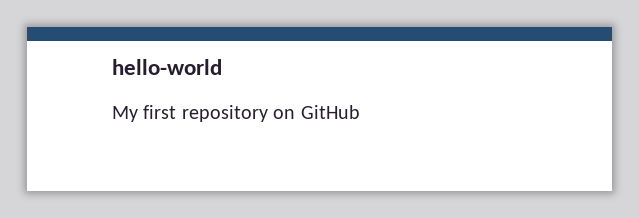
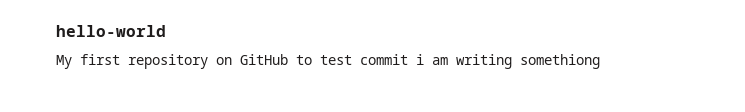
- My first repository on GitHub
+ My first repository on GitHub to test commit i am writing somethiong

